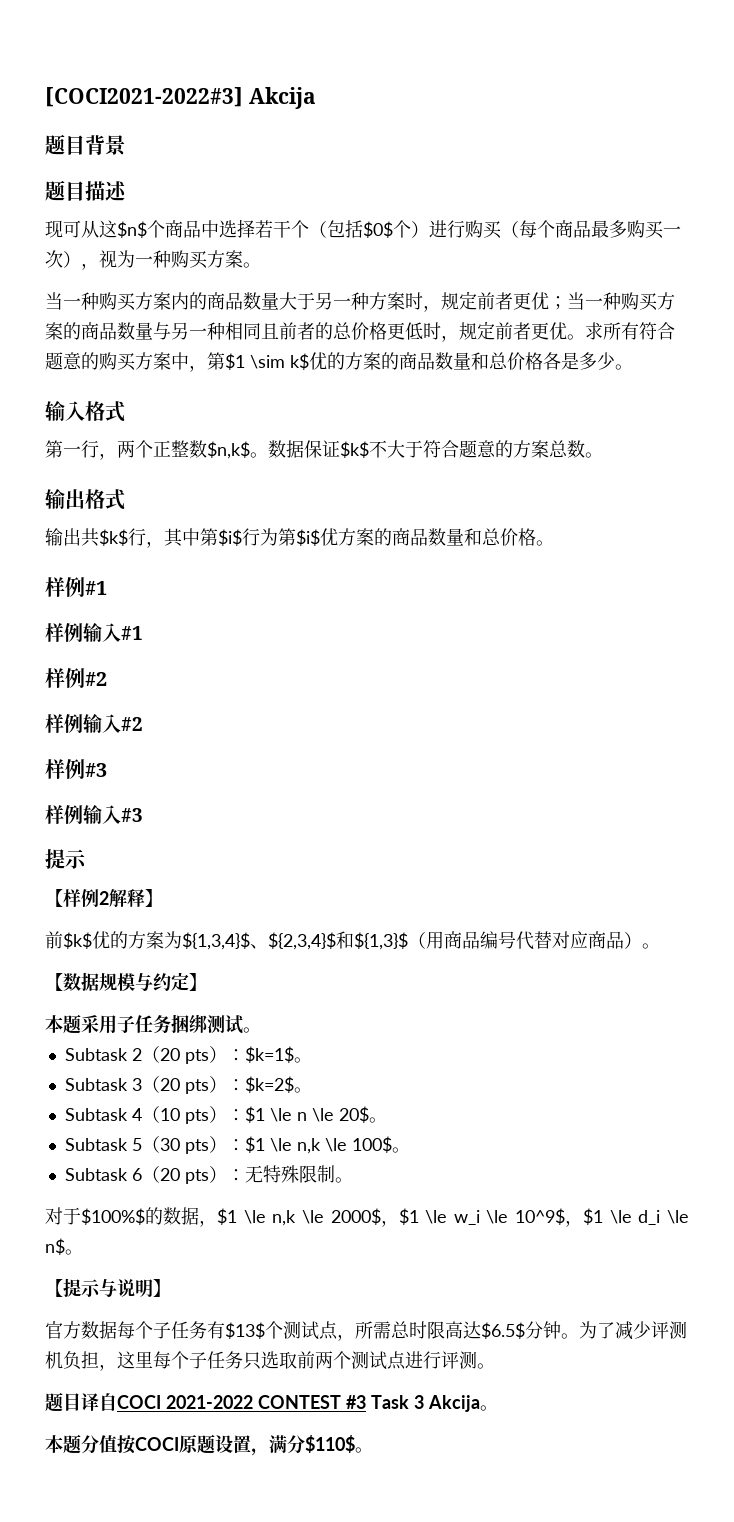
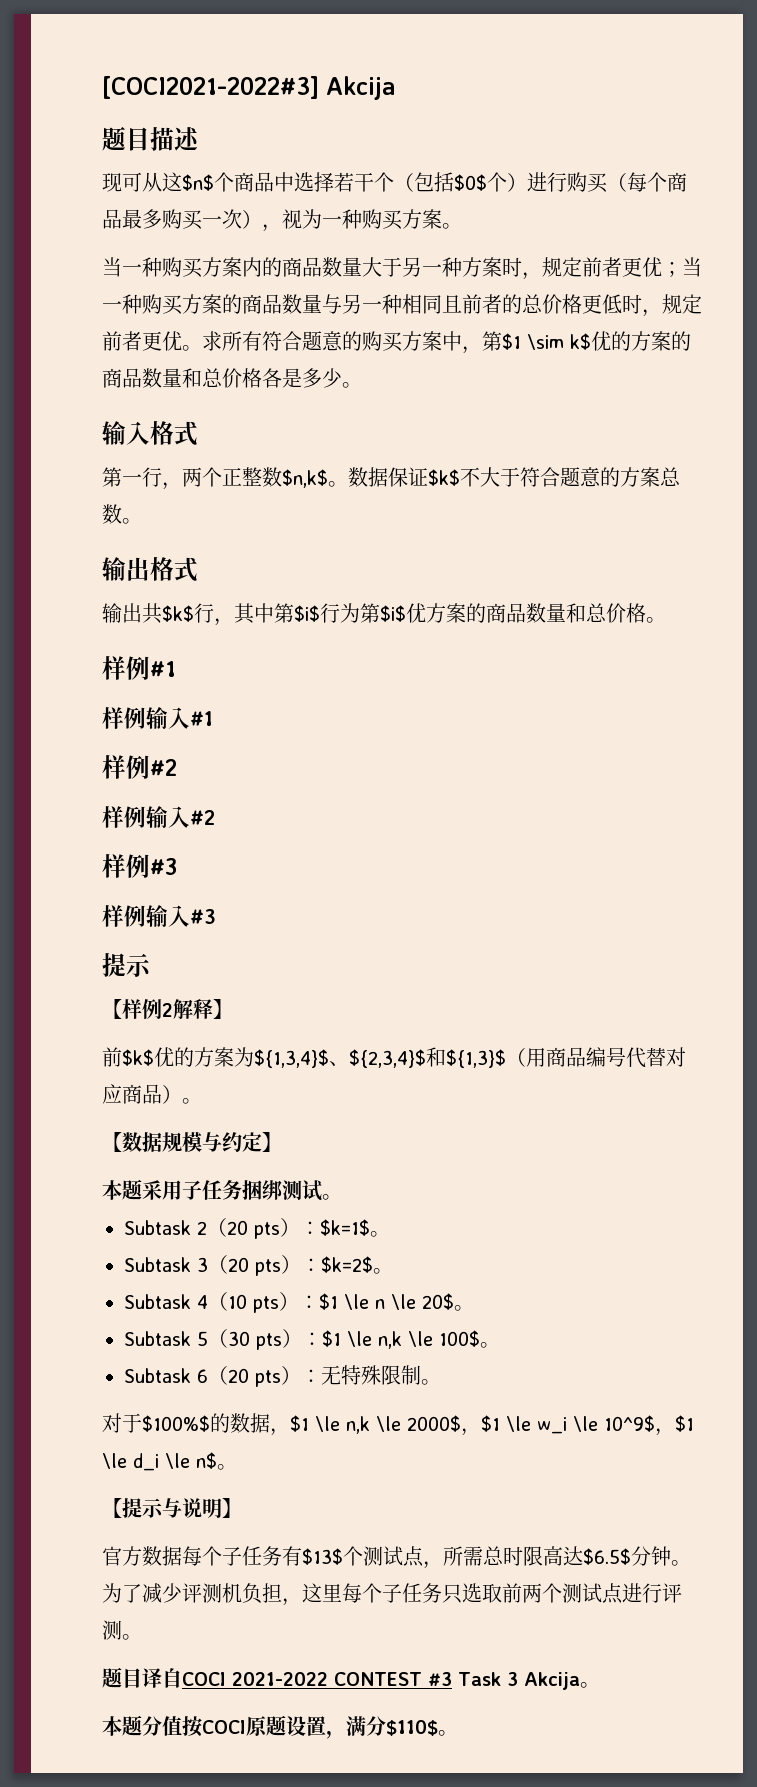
- 题目背景

